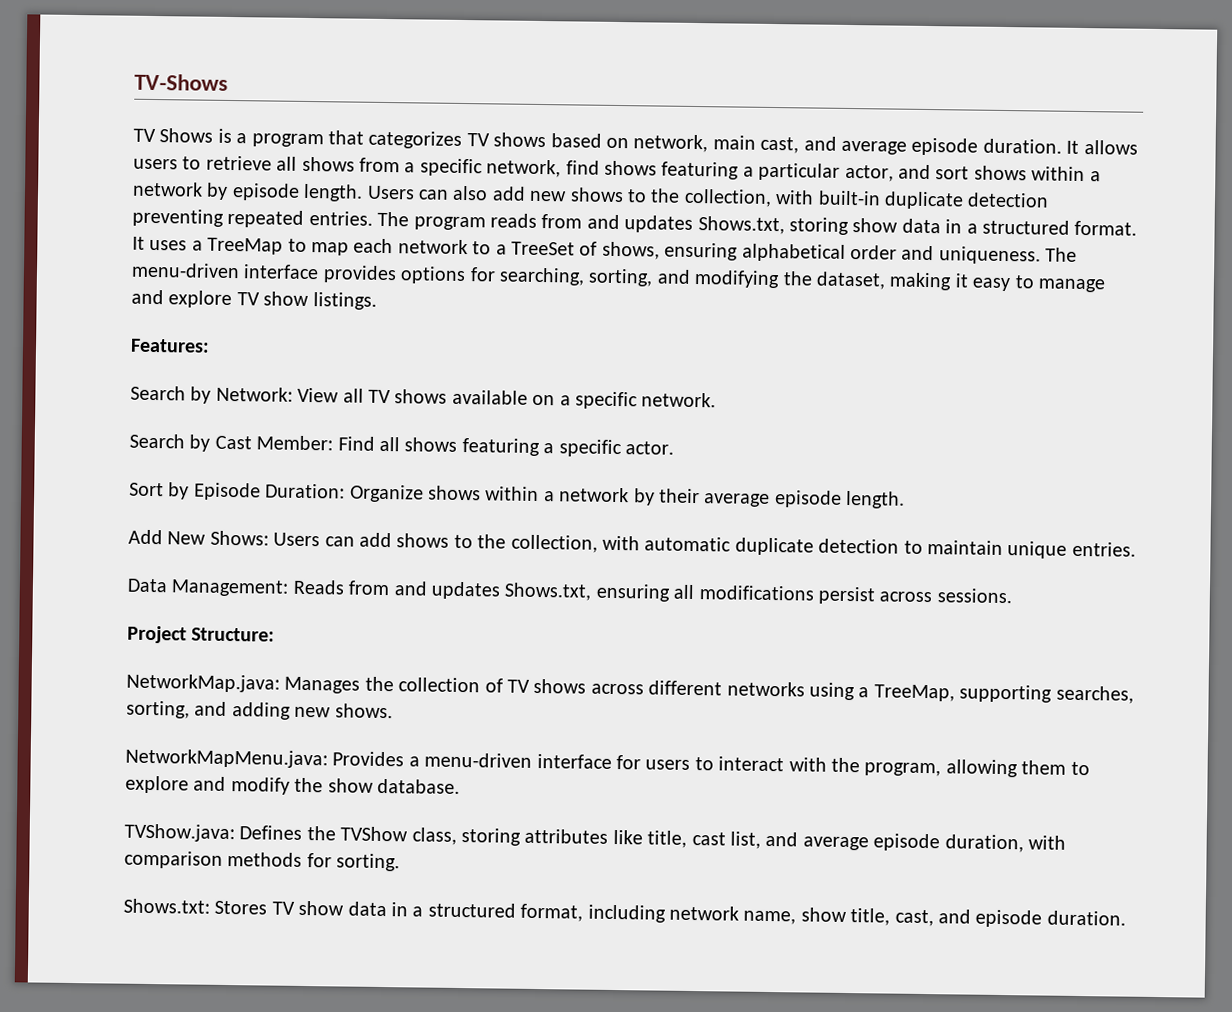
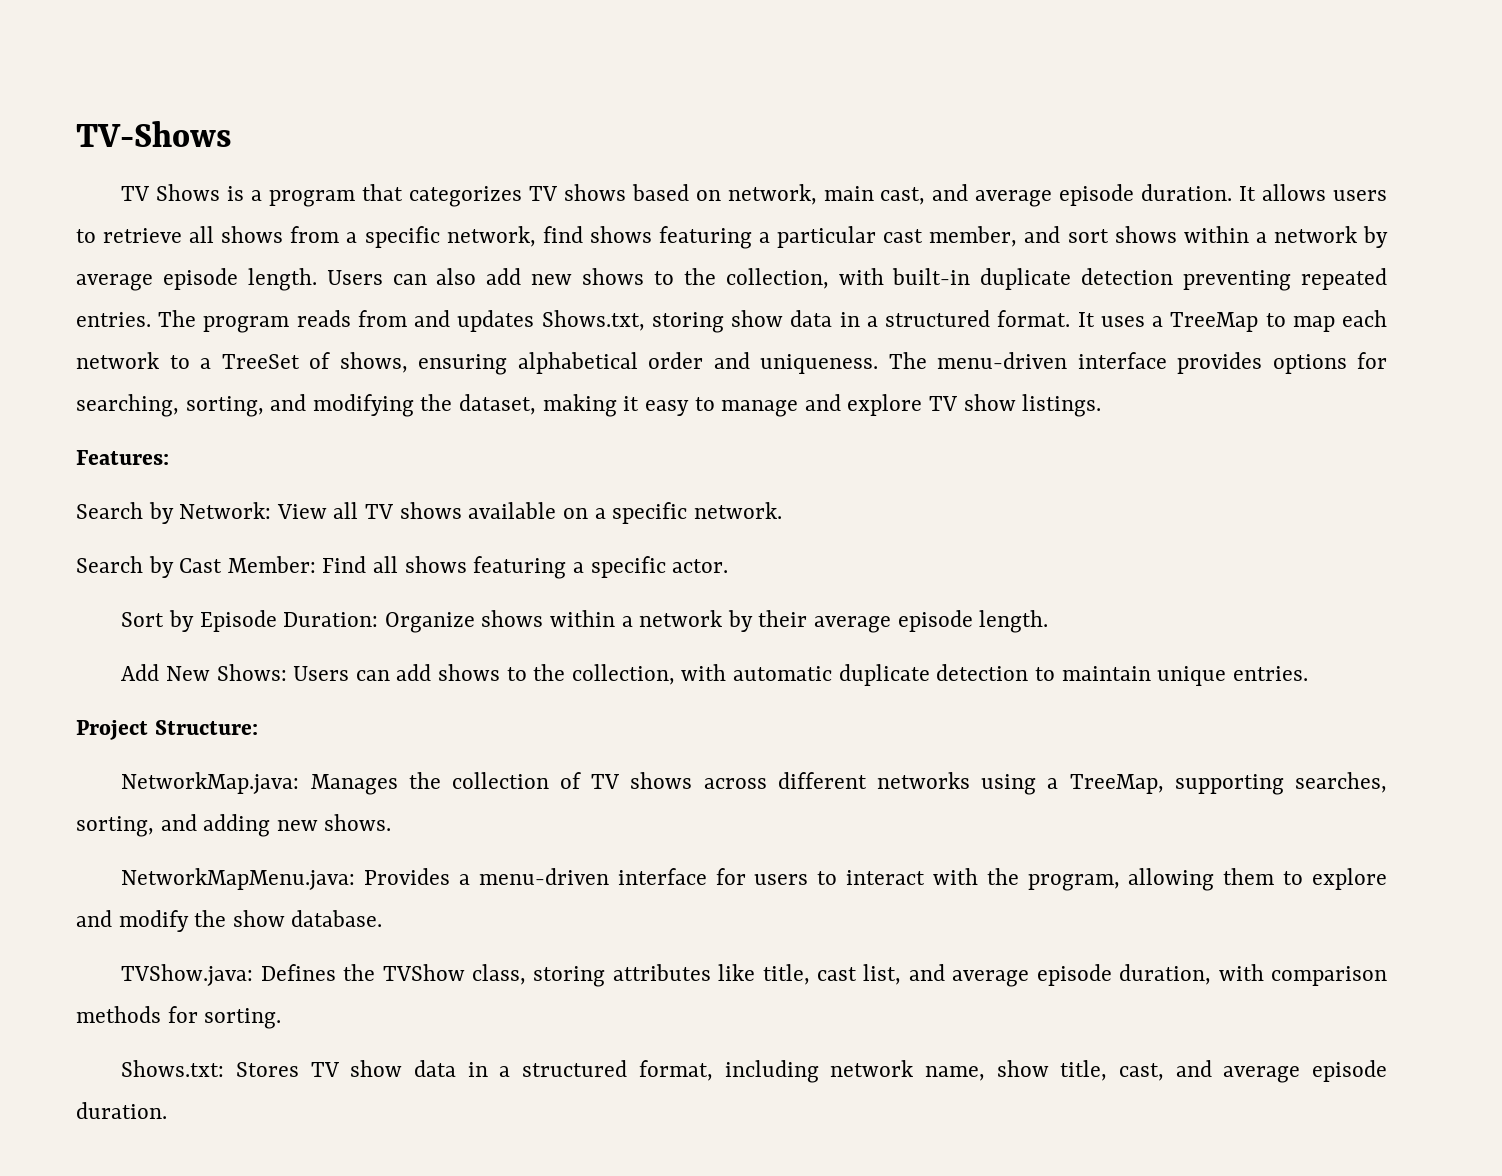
- It allows users to retrieve all shows from a specific network, find shows featuring a particular actor, and sort shows within a network by episode length.
+ It allows users to retrieve all shows from a specific network, find shows featuring a particular cast member, and sort shows within a network by average episode length.
- Data Management: Reads from and updates Shows.txt, ensuring all modifications persist across sessions.
- Shows.txt: Stores TV show data in a structured format, including network name, show title, cast, and episode duration.
+ Shows.txt: Stores TV show data in a structured format, including network name, show title, cast, and average episode duration.

